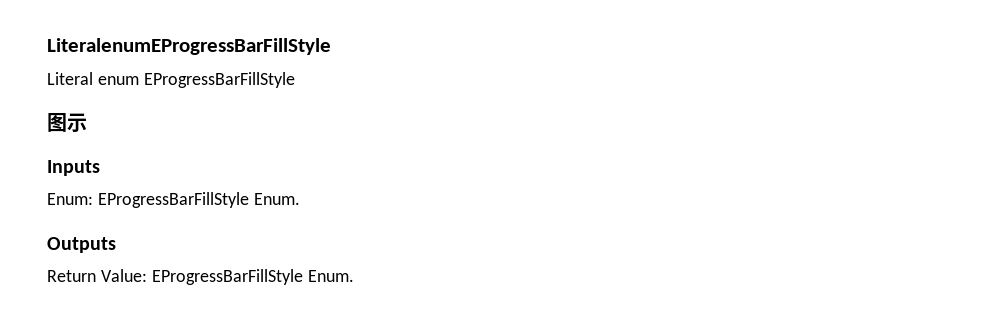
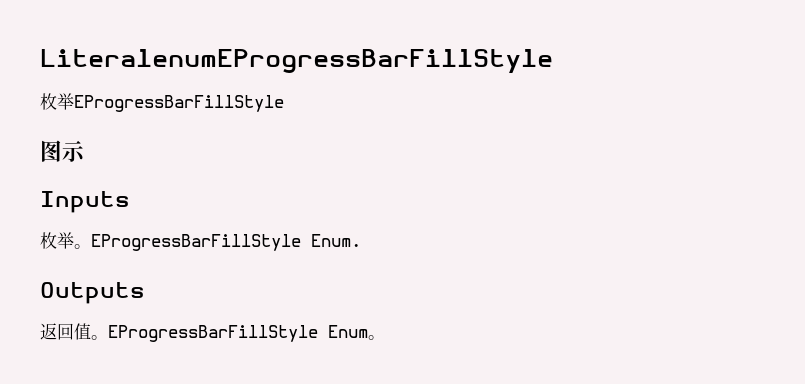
- Literal enum EProgressBarFillStyle
+ 枚举EProgressBarFillStyle
- Enum: EProgressBarFillStyle Enum.
+ 枚举。EProgressBarFillStyle Enum.
- Return Value: EProgressBarFillStyle Enum.
+ 返回值。EProgressBarFillStyle Enum。

